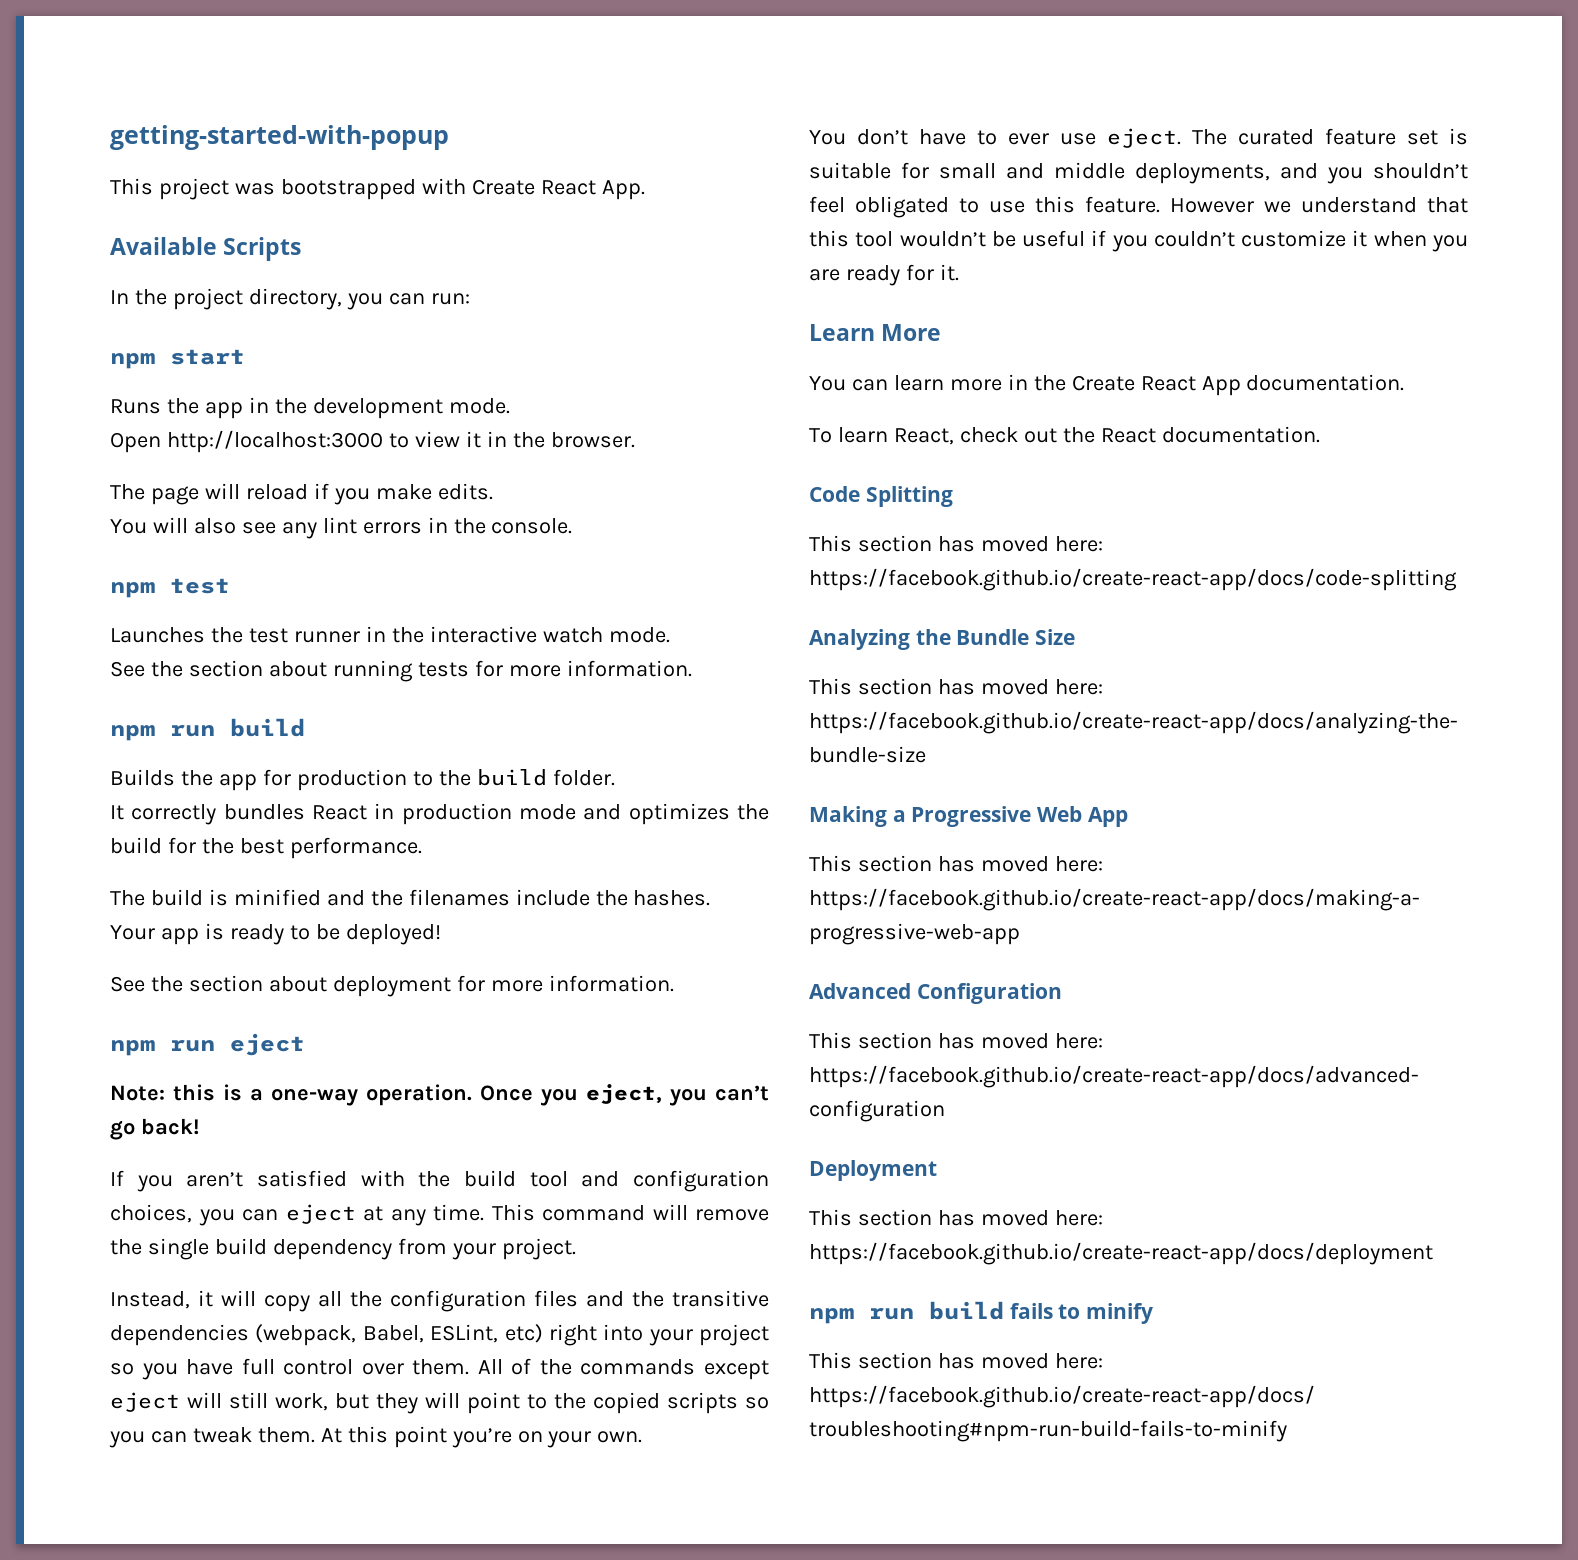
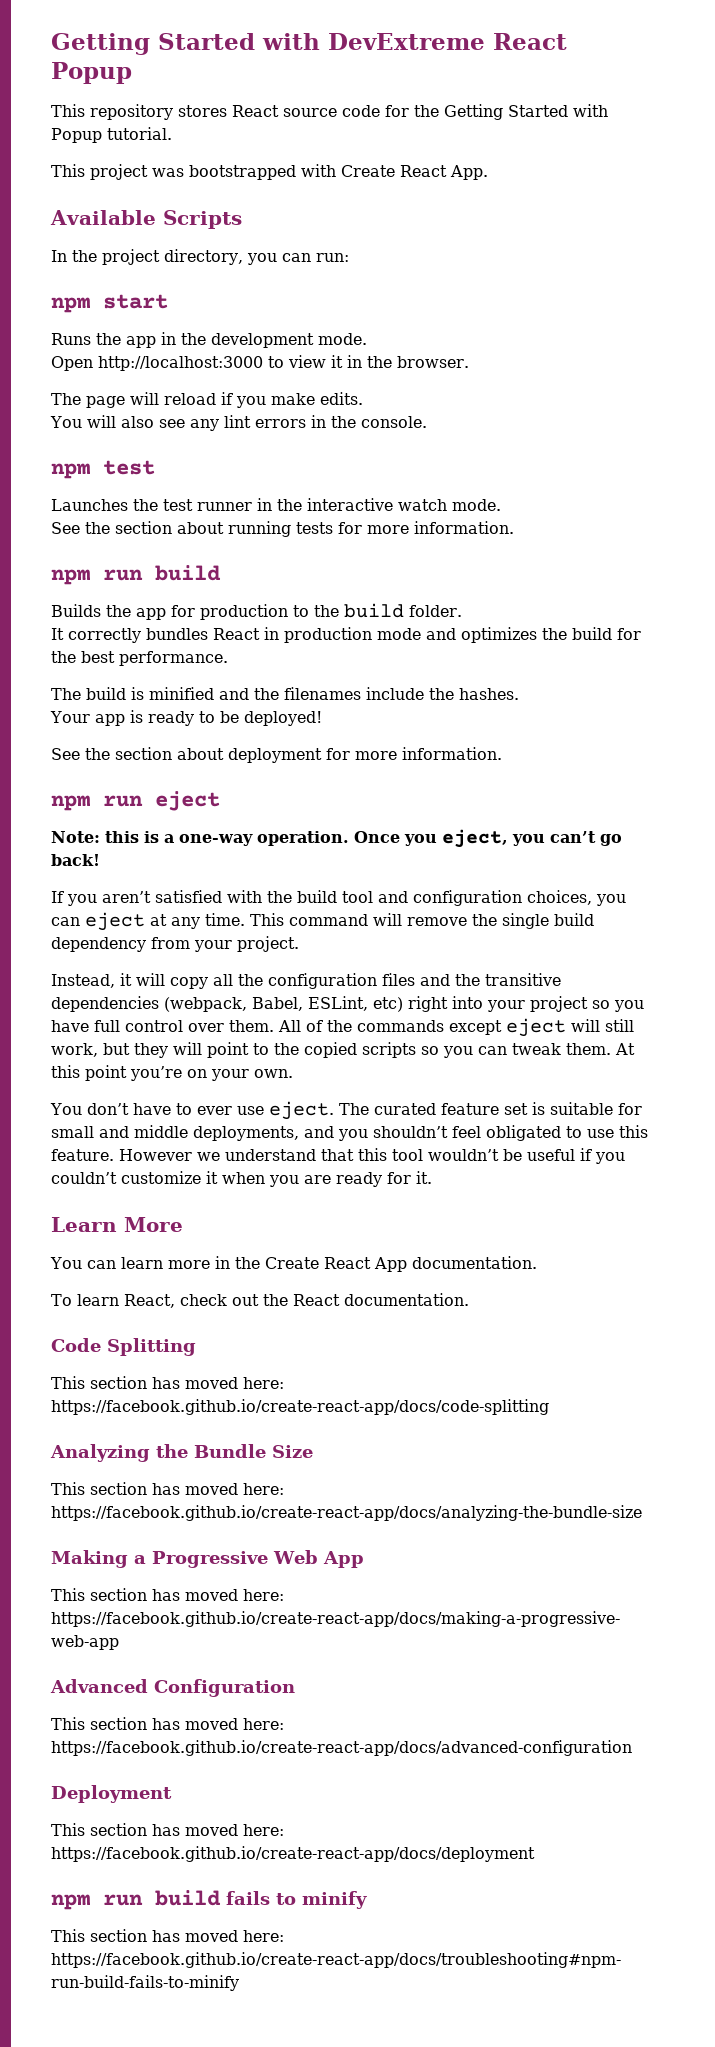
- getting-started-with-popup
+ Getting Started with DevExtreme React Popup
+ This repository stores React source code for the Getting Started with Popup tutorial.

